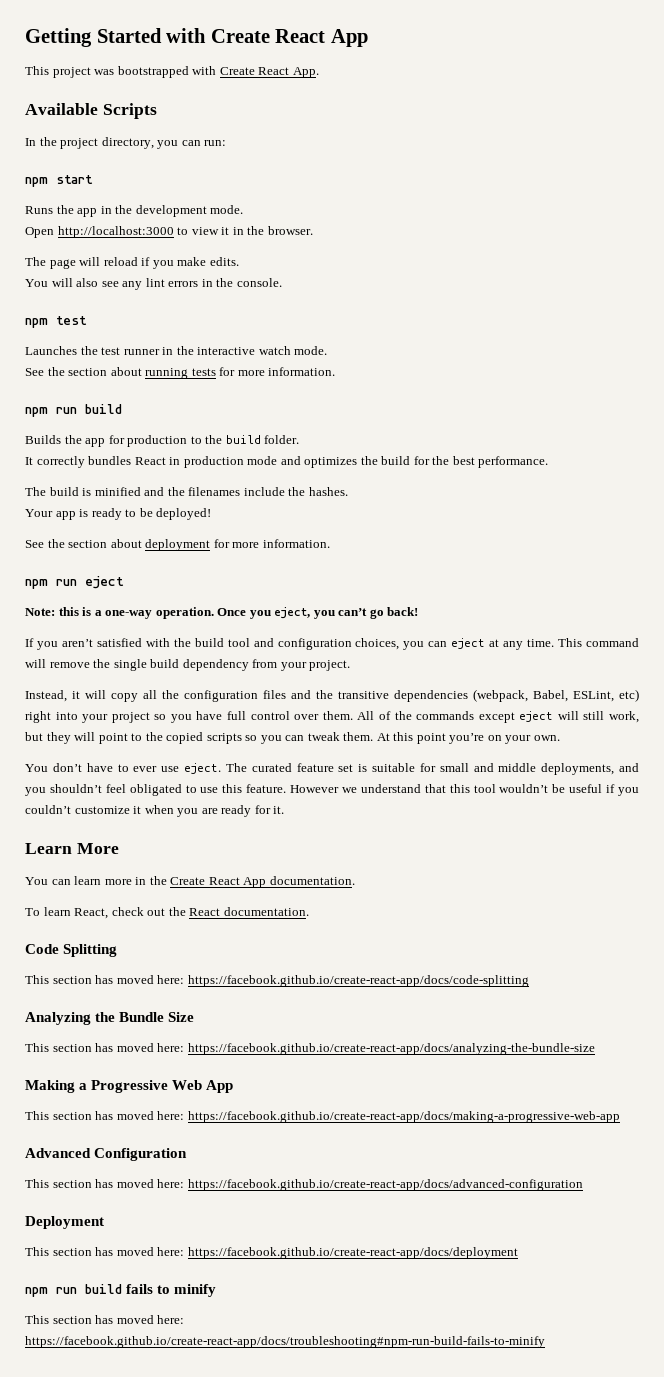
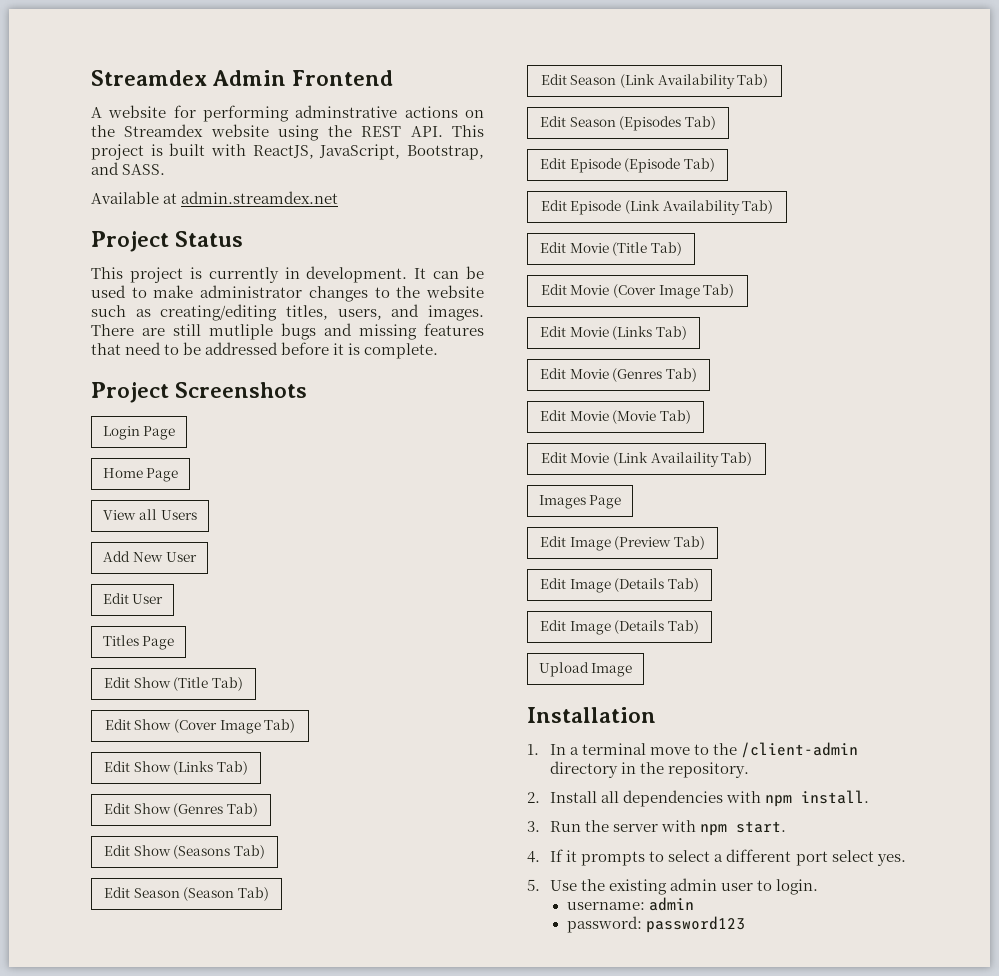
- Getting Started with Create React App
- This project was bootstrapped with Create React App.
- Available Scripts
- In the project directory, you can run:
- npm start
- Runs the app in the development mode.
- Open http://localhost:3000 to view it in the browser.
- The page will reload if you make edits.
- You will also see any lint errors in the console.
- npm test
- Launches the test runner in the interactive watch mode.
- See the section about running tests for more information.
- npm run build
- Builds the app for production to the build folder.
- It correctly bundles React in production mode and optimizes the build for the best performance.
- The build is minified and the filenames include the hashes.
- Your app is ready to be deployed!
- See the section about deployment for more information.
- npm run eject
- Note: this is a one-way operation. Once you eject, you can’t go back!
- If you aren’t satisfied with the build tool and configuration choices, you can eject at any time. This command will remove the single build dependency from your project.
- Instead, it will copy all the configuration files and the transitive dependencies (webpack, Babel, ESLint, etc) right into your project so you have full control over them. All of the commands except eject will still work, but they will point to the copied scripts so you can tweak them. At this point you’re on your own.
- You don’t have to ever use eject. The curated feature set is suitable for small and middle deployments, and you shouldn’t feel obligated to use this feature. However we understand that this tool wouldn’t be useful if you couldn’t customize it when you are ready for it.
- Learn More
- You can learn more in the Create React App documentation.
- To learn React, check out the React documentation.
- Code Splitting
- This section has moved here: https://facebook.github.io/create-react-app/docs/code-splitting
- Analyzing the Bundle Size
- This section has moved here: https://facebook.github.io/create-react-app/docs/analyzing-the-bundle-size
- Making a Progressive Web App
- This section has moved here: https://facebook.github.io/create-react-app/docs/making-a-progressive-web-app
- Advanced Configuration
- This section has moved here: https://facebook.github.io/create-react-app/docs/advanced-configuration
- Deployment
- This section has moved here: https://facebook.github.io/create-react-app/docs/deployment
- npm run build fails to minify
- This section has moved here: https://facebook.github.io/create-react-app/docs/troubleshooting#npm-run-build-fails-to-minify
+ Streamdex Admin Frontend
+ A website for performing adminstrative actions on the Streamdex website using the REST API. This project is built with ReactJS, JavaScript, Bootstrap, and SASS.
+ Available at admin.streamdex.net
+ Project Status
+ This project is currently in development. It can be used to make administrator changes to the website such as creating/editing titles, users, and images. There are still mutliple bugs and missing features that need to be addressed before it is complete.
+ Project Screenshots
+ Login Page
+ Home Page
+ View all Users
+ Add New User
+ Edit User
+ Titles Page
+ Edit Show (Title Tab)
+ Edit Show (Cover Image Tab)
+ Edit Show (Links Tab)
+ Edit Show (Genres Tab)
+ Edit Show (Seasons Tab)
+ Edit Season (Season Tab)
+ Edit Season (Link Availability Tab)
+ Edit Season (Episodes Tab)
+ Edit Episode (Episode Tab)
+ Edit Episode (Link Availability Tab)
+ Edit Movie (Title Tab)
+ Edit Movie (Cover Image Tab)
+ Edit Movie (Links Tab)
+ Edit Movie (Genres Tab)
+ Edit Movie (Movie Tab)
+ Edit Movie (Link Availaility Tab)
+ Images Page
+ Edit Image (Preview Tab)
+ Edit Image (Details Tab)
+ Edit Image (Details Tab)
+ Upload Image
+ Installation
+ 1. In a terminal move to the /client-admin directory in the repository.
+ 2. Install all dependencies with npm install.
+ 3. Run the server with npm start.
+ 4. If it prompts to select a different port select yes.
+ 5. Use the existing admin user to login.
+ username: admin
+ password: password123

